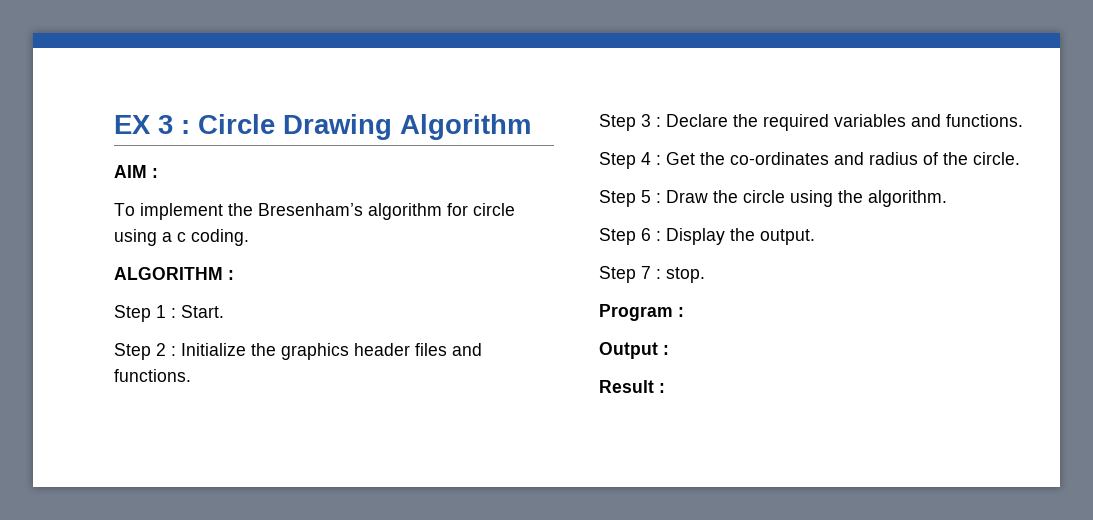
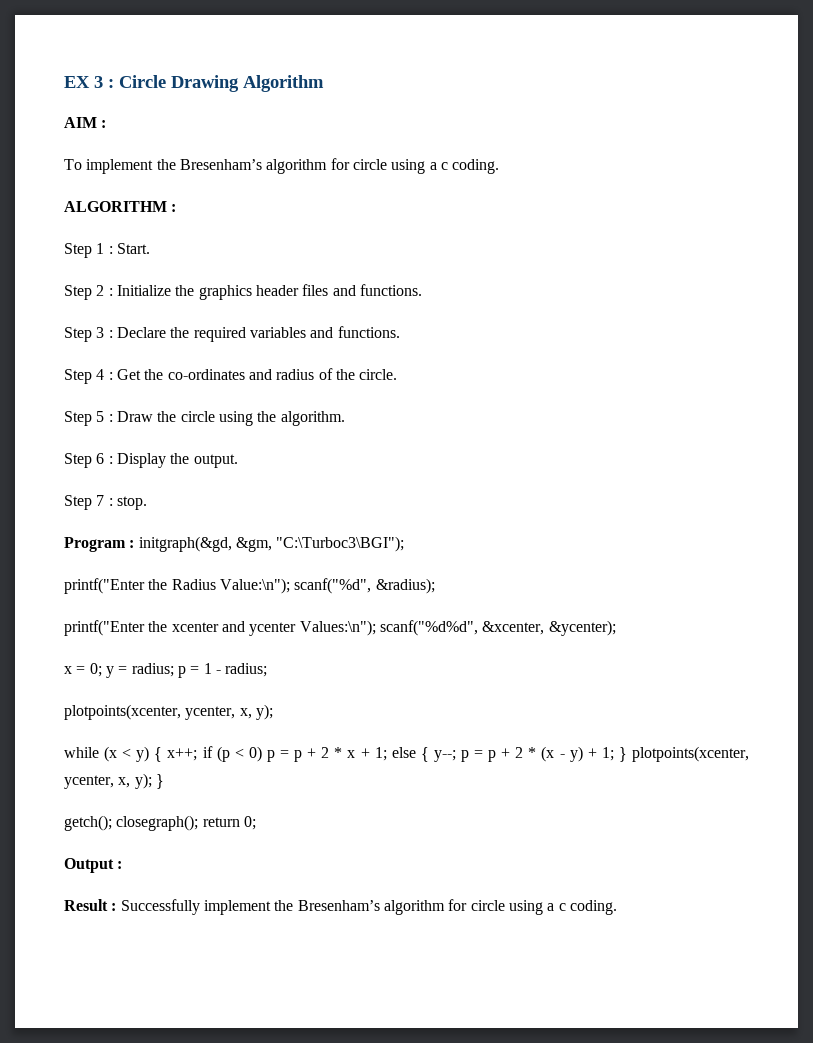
- Program :
+ Program : initgraph(&gd, &gm, "C:\Turboc3\BGI");
+ printf("Enter the Radius Value:\n"); scanf("%d", &radius);
+ printf("Enter the xcenter and ycenter Values:\n"); scanf("%d%d", &xcenter, &ycenter);
+ x = 0; y = radius; p = 1 - radius;
+ plotpoints(xcenter, ycenter, x, y);
+ while (x < y) { x++; if (p < 0) p = p + 2 * x + 1; else { y--; p = p + 2 * (x - y) + 1; } plotpoints(xcenter, ycenter, x, y); }
+ getch(); closegraph(); return 0;
  Output :
- Result :
+ Result : Successfully implement the Bresenham’s algorithm for circle using a c coding.

